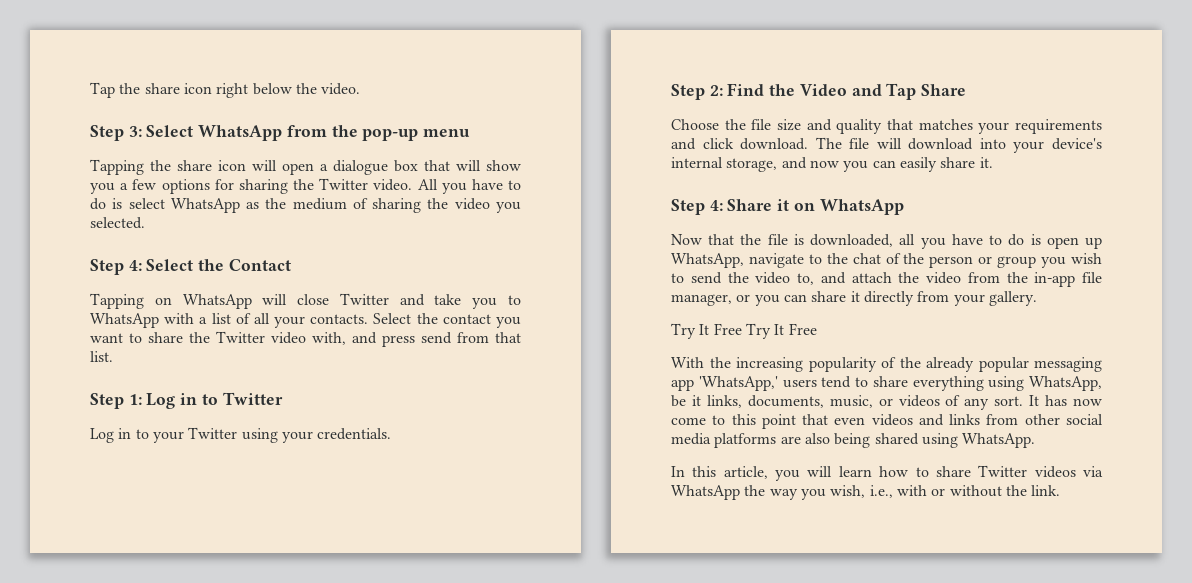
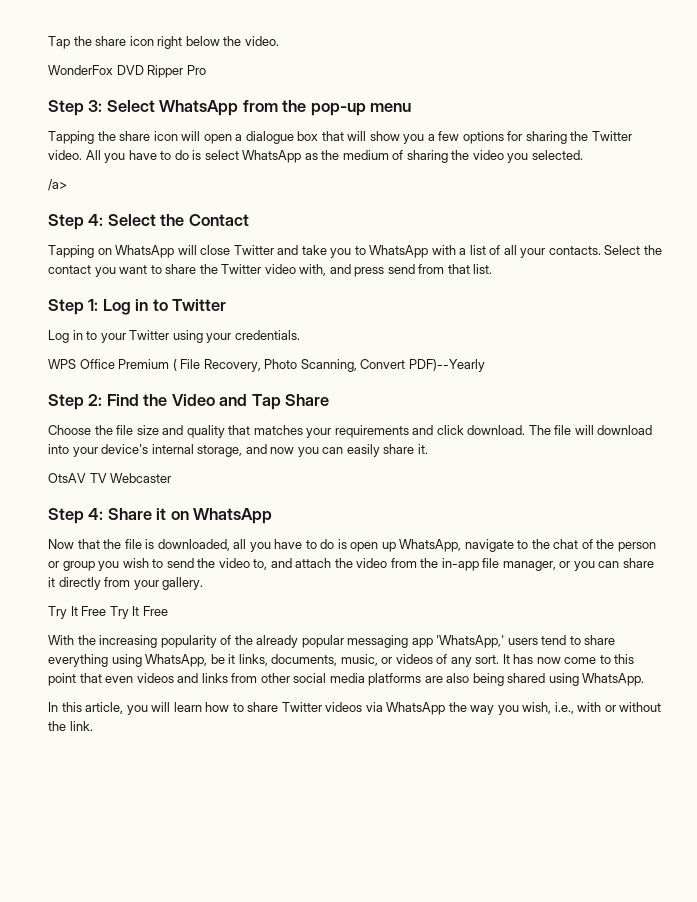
+ WonderFox DVD Ripper Pro
+ /a>
+ WPS Office Premium ( File Recovery, Photo Scanning, Convert PDF)--Yearly
+ OtsAV TV Webcaster

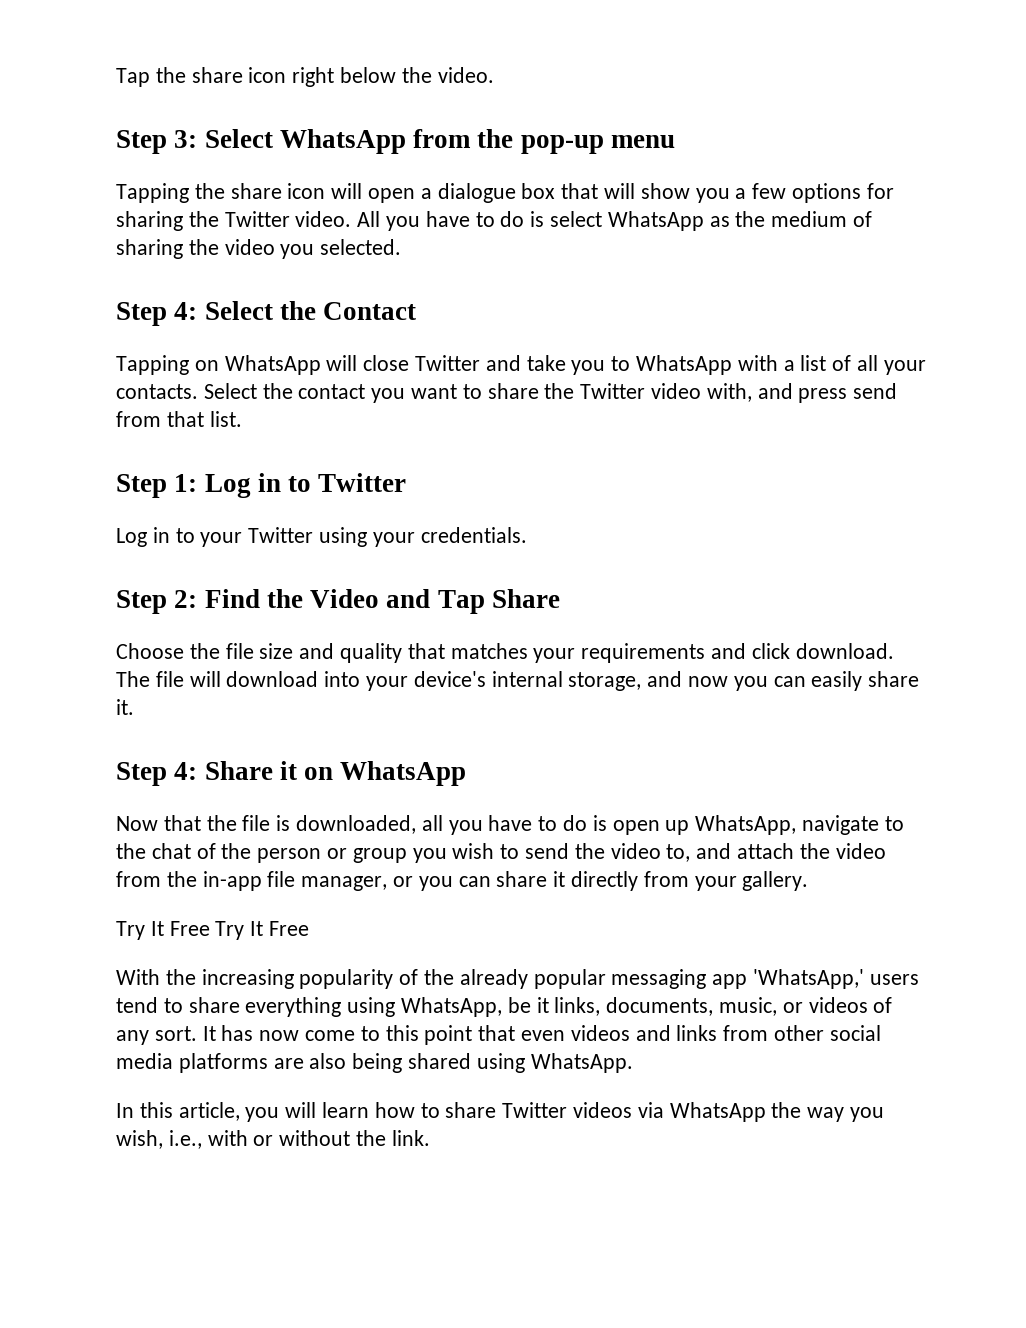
- WonderFox DVD Ripper Pro
- /a>
- WPS Office Premium ( File Recovery, Photo Scanning, Convert PDF)--Yearly
- OtsAV TV Webcaster

